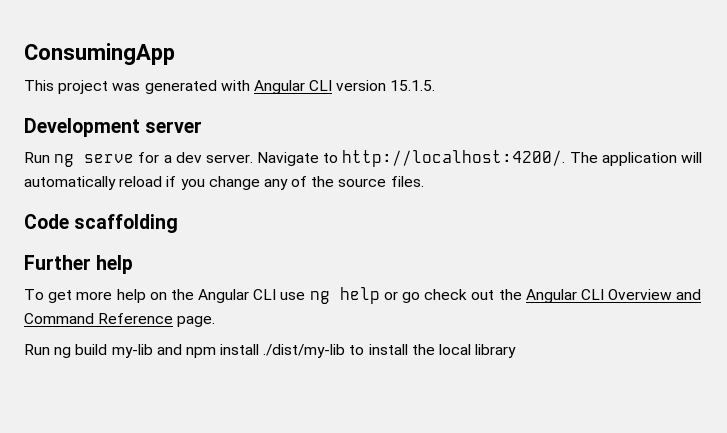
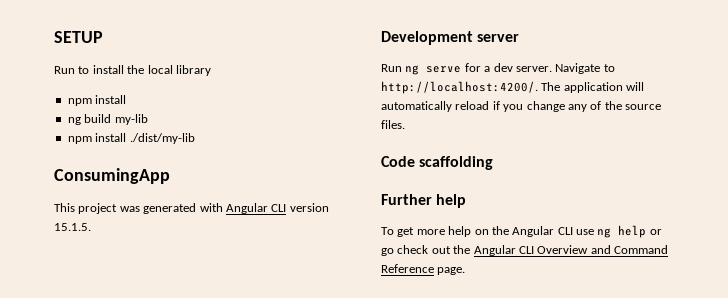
+ SETUP
+ Run to install the local library
+ npm install
+ ng build my-lib
+ npm install ./dist/my-lib
- Run ng build my-lib and npm install ./dist/my-lib to install the local library

